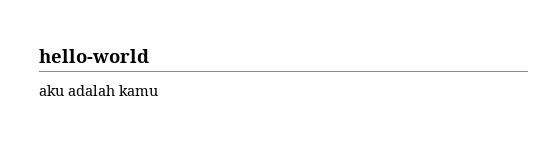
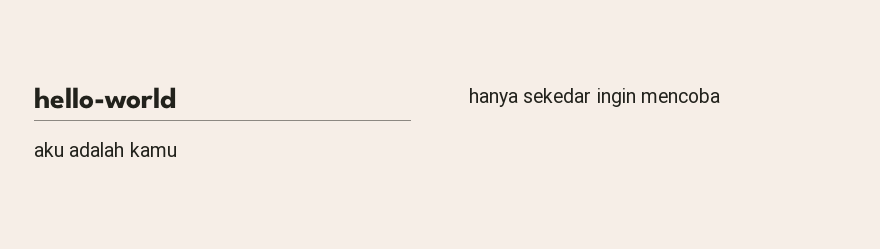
+ hanya sekedar ingin mencoba

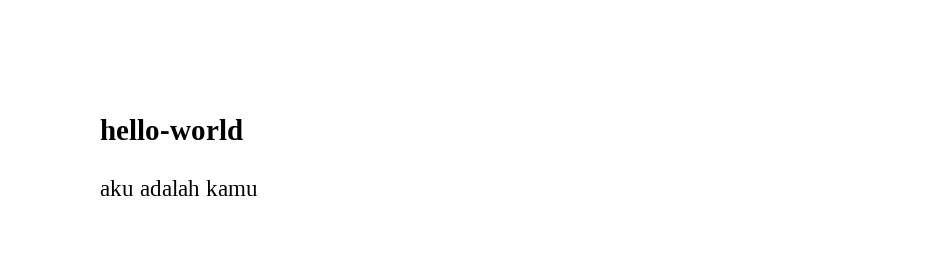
- hanya sekedar ingin mencoba

